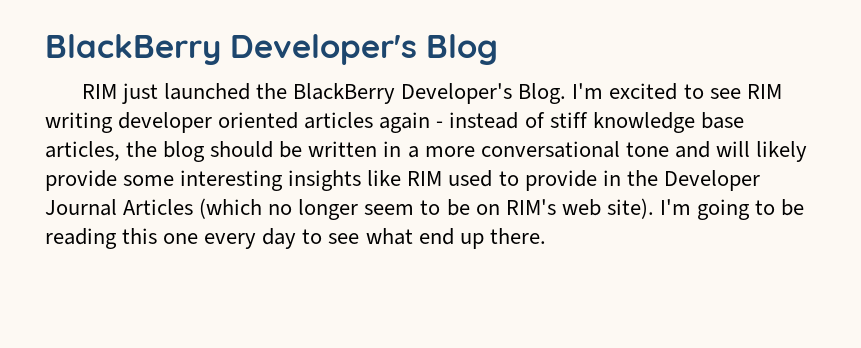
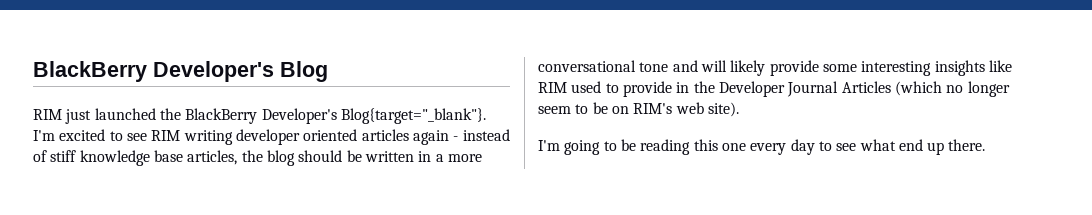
- RIM just launched the BlackBerry Developer's Blog.
+ RIM just launched the BlackBerry Developer's Blog{target="_blank"}.
- I'm excited to see RIM writing developer oriented articles again - instead of stiff knowledge base articles, the blog should be written in a more conversational tone and will likely provide some interesting insights like RIM used to provide in the Developer Journal Articles (which no longer seem to be on RIM's web site). I'm going to be reading this one every day to see what end up there.
+ I'm excited to see RIM writing developer oriented articles again - instead of stiff knowledge base articles, the blog should be written in a more conversational tone and will likely provide some interesting insights like RIM used to provide in the Developer Journal Articles (which no longer seem to be on RIM's web site).
+ I'm going to be reading this one every day to see what end up there.

